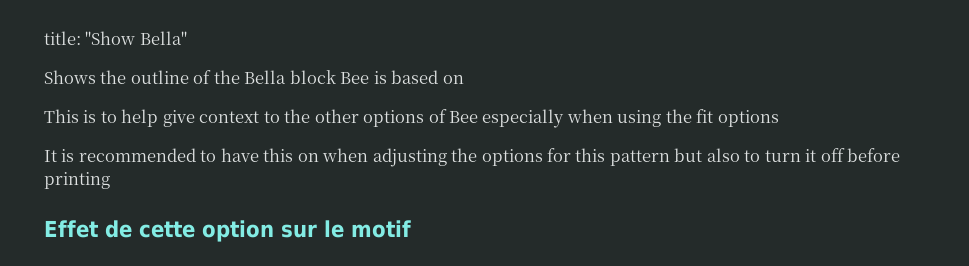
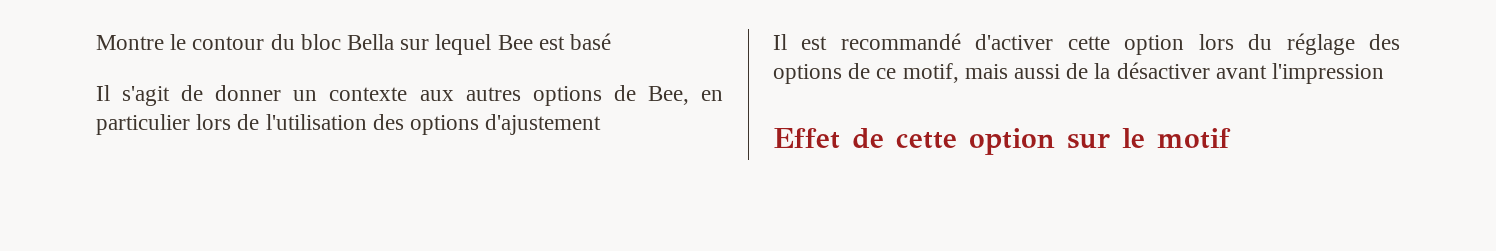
- title: "Show Bella"
- Shows the outline of the Bella block Bee is based on
- This is to help give context to the other options of Bee especially when using the fit options
- It is recommended to have this on when adjusting the options for this pattern but also to turn it off before printing
+ Montre le contour du bloc Bella sur lequel Bee est basé
+ Il s'agit de donner un contexte aux autres options de Bee, en particulier lors de l'utilisation des options d'ajustement
+ Il est recommandé d'activer cette option lors du réglage des options de ce motif, mais aussi de la désactiver avant l'impression

